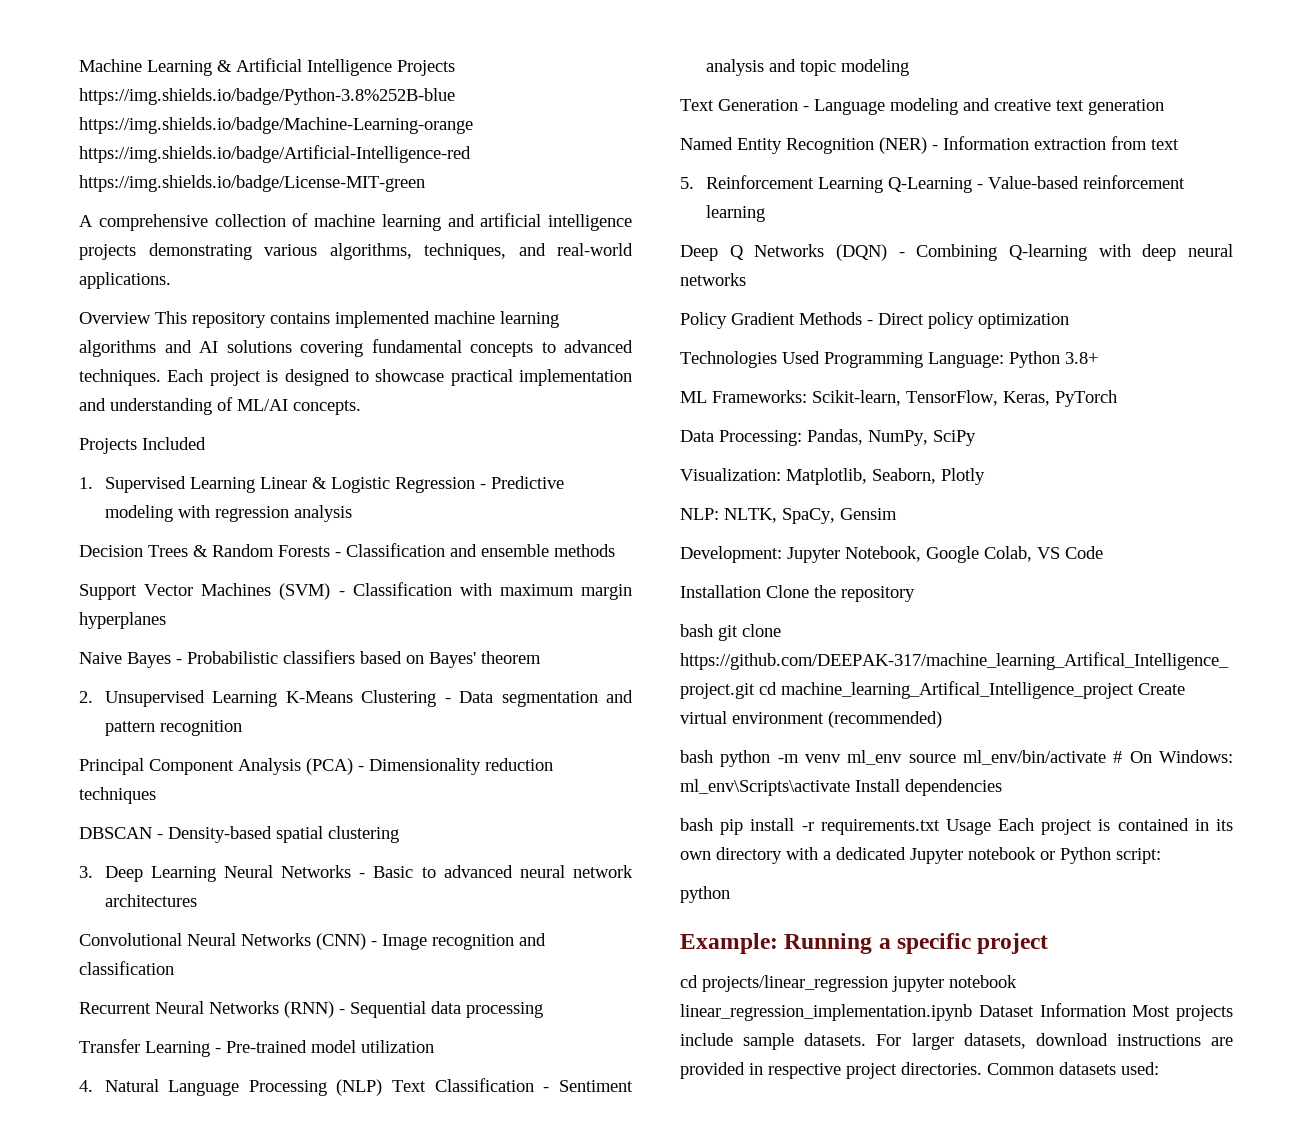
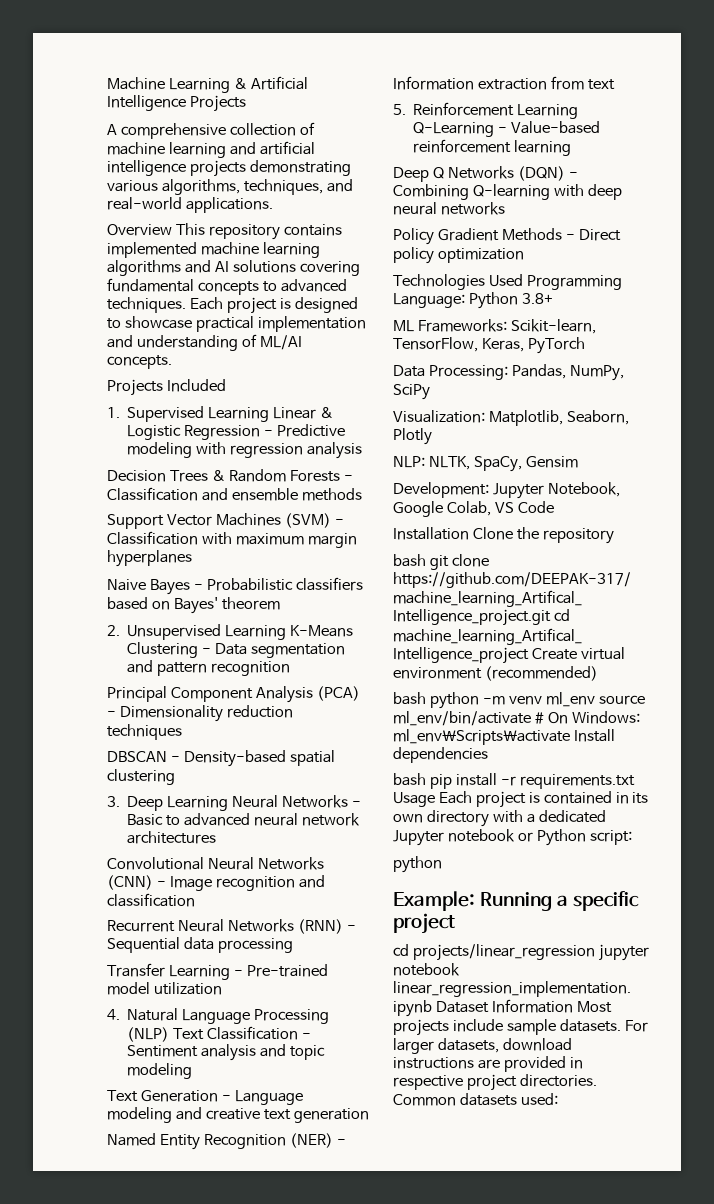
- Machine Learning & Artificial Intelligence Projects https://img.shields.io/badge/Python-3.8%252B-blue https://img.shields.io/badge/Machine-Learning-orange https://img.shields.io/badge/Artificial-Intelligence-red https://img.shields.io/badge/License-MIT-green
+ Machine Learning & Artificial Intelligence Projects

